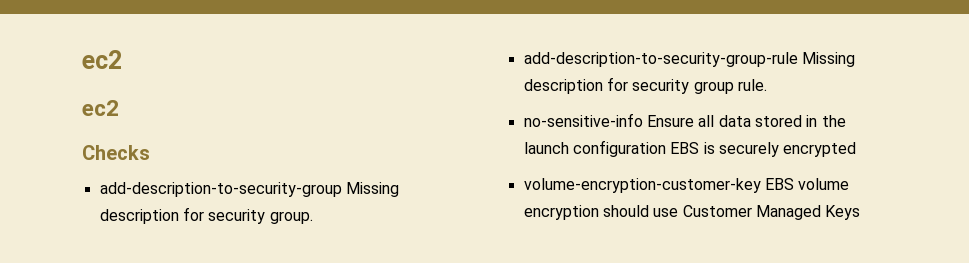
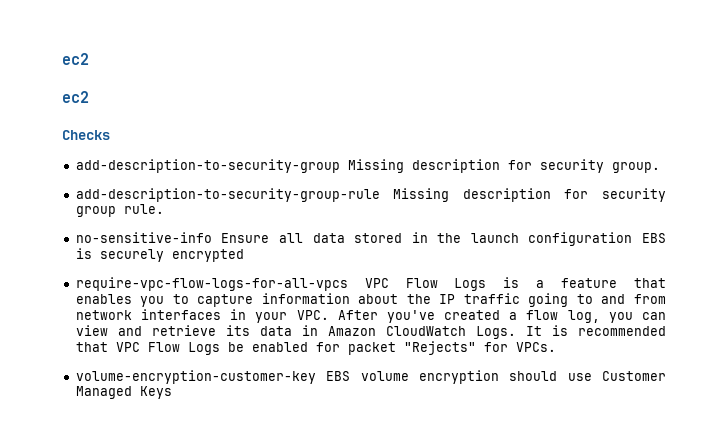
+ require-vpc-flow-logs-for-all-vpcs VPC Flow Logs is a feature that enables you to capture information about the IP traffic going to and from network interfaces in your VPC. After you've created a flow log, you can view and retrieve its data in Amazon CloudWatch Logs. It is recommended that VPC Flow Logs be enabled for packet "Rejects" for VPCs.

